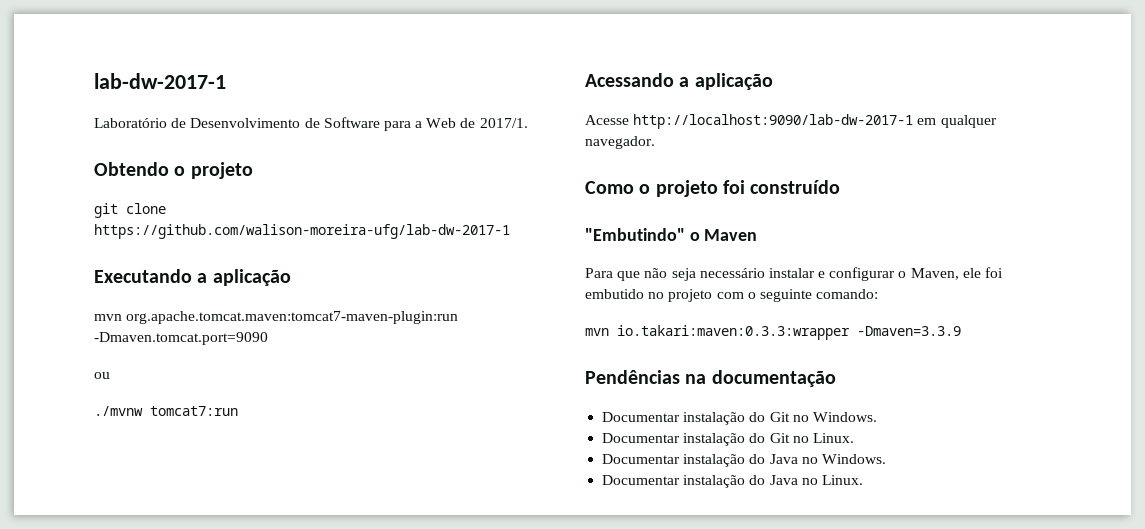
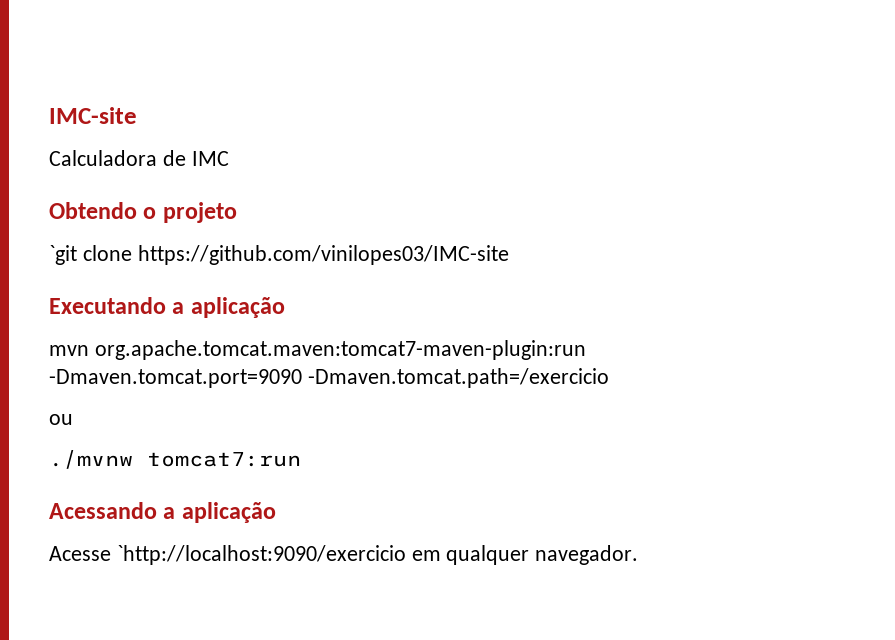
- lab-dw-2017-1
- Laboratório de Desenvolvimento de Software para a Web de 2017/1.
+ IMC-site
+ Calculadora de IMC
- git clone https://github.com/walison-moreira-ufg/lab-dw-2017-1
+ `git clone https://github.com/vinilopes03/IMC-site
- mvn org.apache.tomcat.maven:tomcat7-maven-plugin:run -Dmaven.tomcat.port=9090
+ mvn org.apache.tomcat.maven:tomcat7-maven-plugin:run -Dmaven.tomcat.port=9090 -Dmaven.tomcat.path=/exercicio
- Acesse http://localhost:9090/lab-dw-2017-1 em qualquer navegador.
+ Acesse `http://localhost:9090/exercicio em qualquer navegador.
- Como o projeto foi construído
- "Embutindo" o Maven
- Para que não seja necessário instalar e configurar o Maven, ele foi embutido no projeto com o seguinte comando:
- mvn io.takari:maven:0.3.3:wrapper -Dmaven=3.3.9
- Pendências na documentação
- Documentar instalação do Git no Windows.
- Documentar instalação do Git no Linux.
- Documentar instalação do Java no Windows.
- Documentar instalação do Java no Linux.

